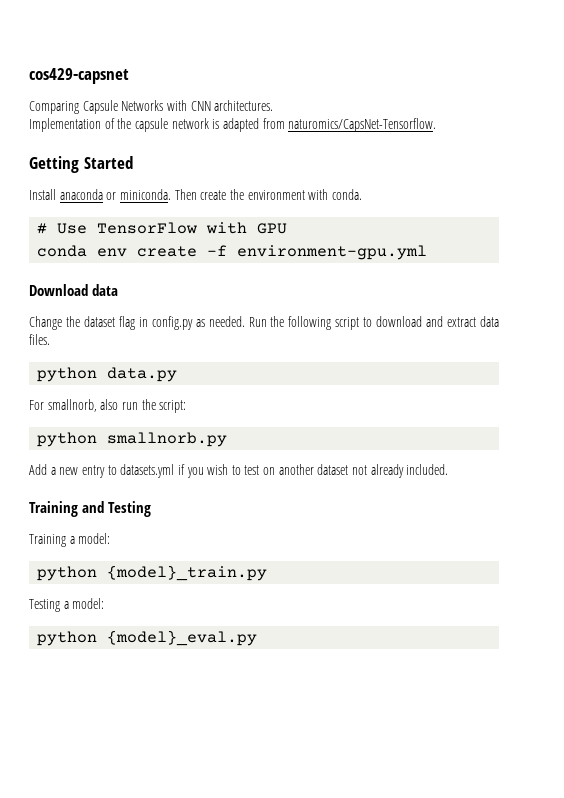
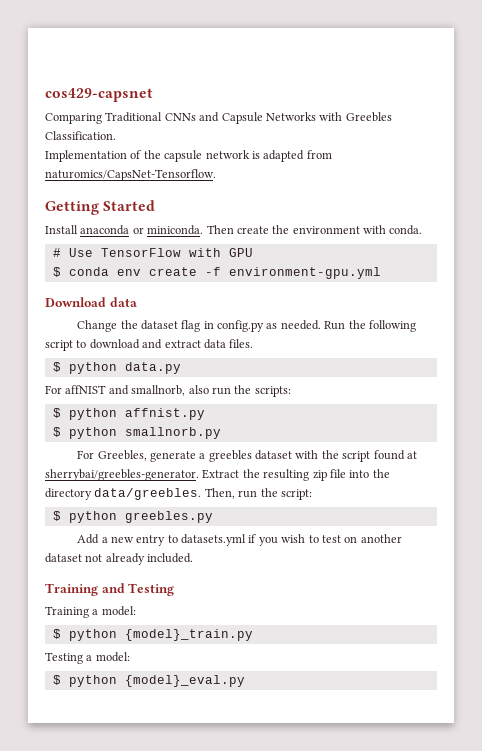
- Comparing Capsule Networks with CNN architectures.
+ Comparing Traditional CNNs and Capsule Networks with Greebles Classification.
- conda env create -f environment-gpu.yml
+ $ conda env create -f environment-gpu.yml
- python data.py
+ $ python data.py
- For smallnorb, also run the script:
- python smallnorb.py
+ For affNIST and smallnorb, also run the scripts:
+ $ python affnist.py
+ $ python smallnorb.py
+ For Greebles, generate a greebles dataset with the script found at sherrybai/greebles-generator. Extract the resulting zip file into the directory data/greebles. Then, run the script:
+ $ python greebles.py
- python {model}_train.py
+ $ python {model}_train.py
- python {model}_eval.py
+ $ python {model}_eval.py

